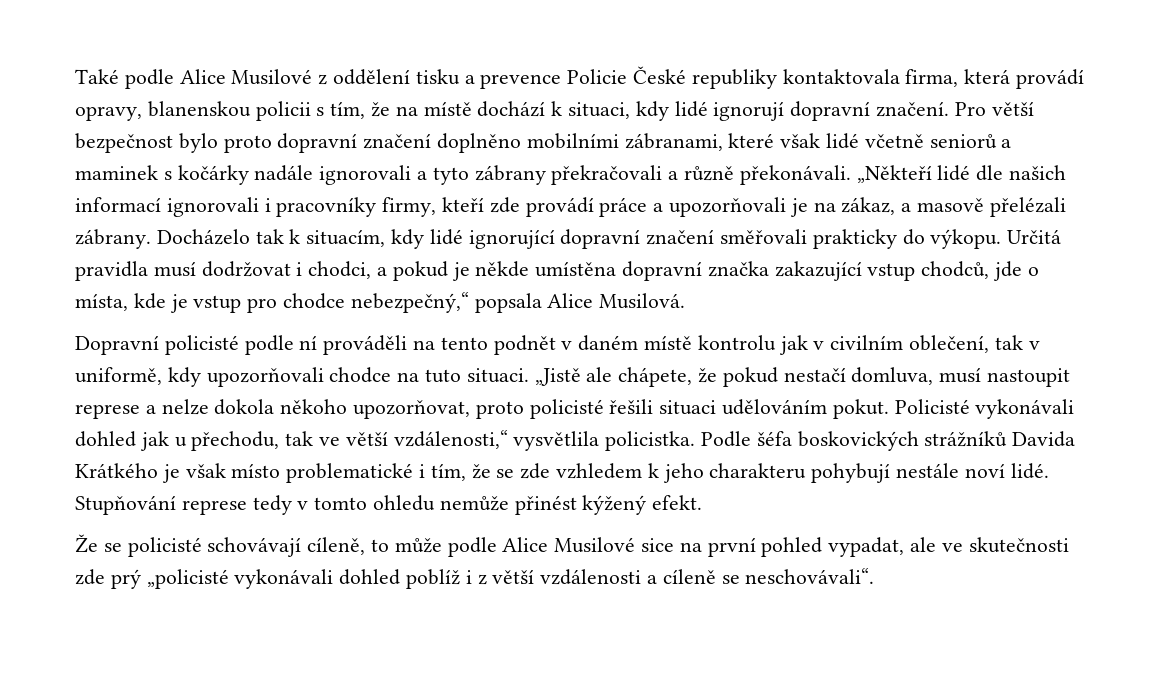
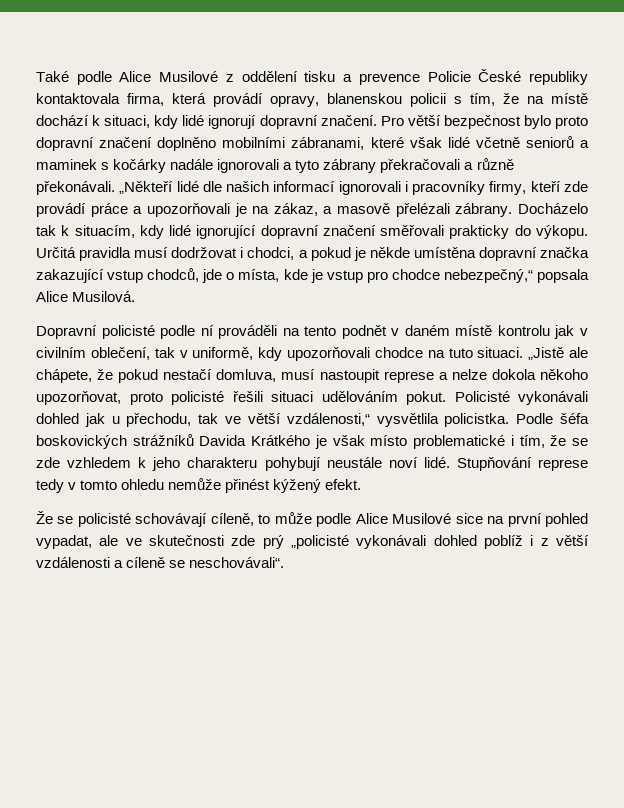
- Podle šéfa boskovických strážníků Davida Krátkého je však místo problematické i tím, že se zde vzhledem k jeho charakteru pohybují nestále noví lidé.
+ Podle šéfa boskovických strážníků Davida Krátkého je však místo problematické i tím, že se zde vzhledem k jeho charakteru pohybují neustále noví lidé.

